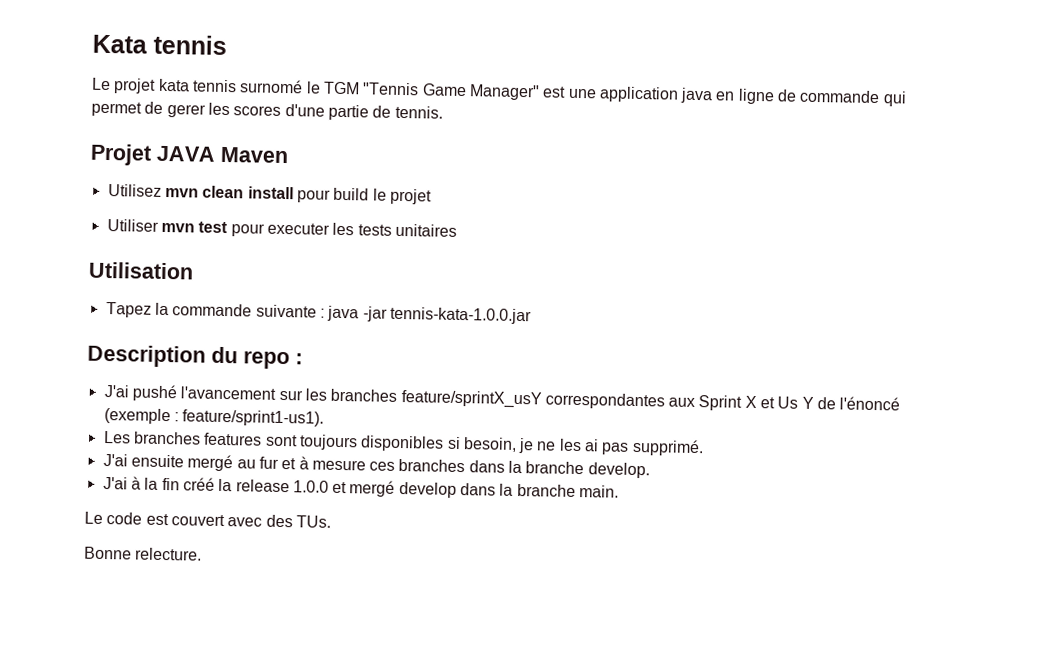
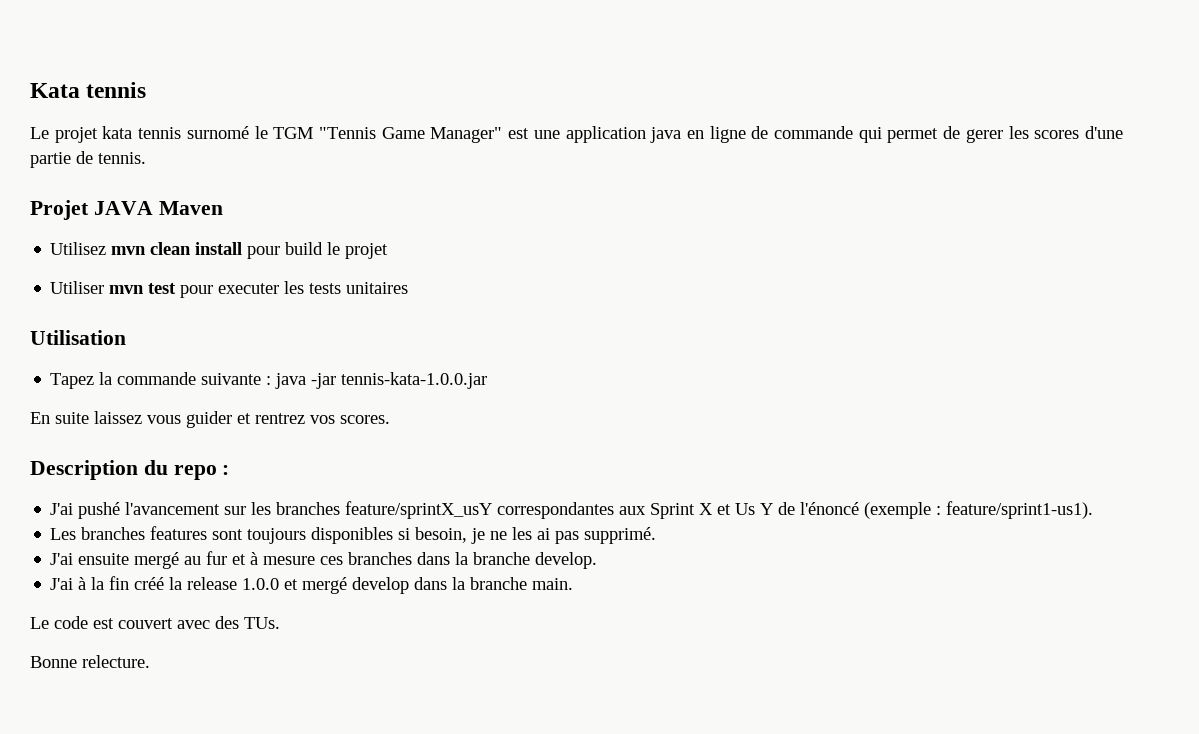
+ En suite laissez vous guider et rentrez vos scores.

